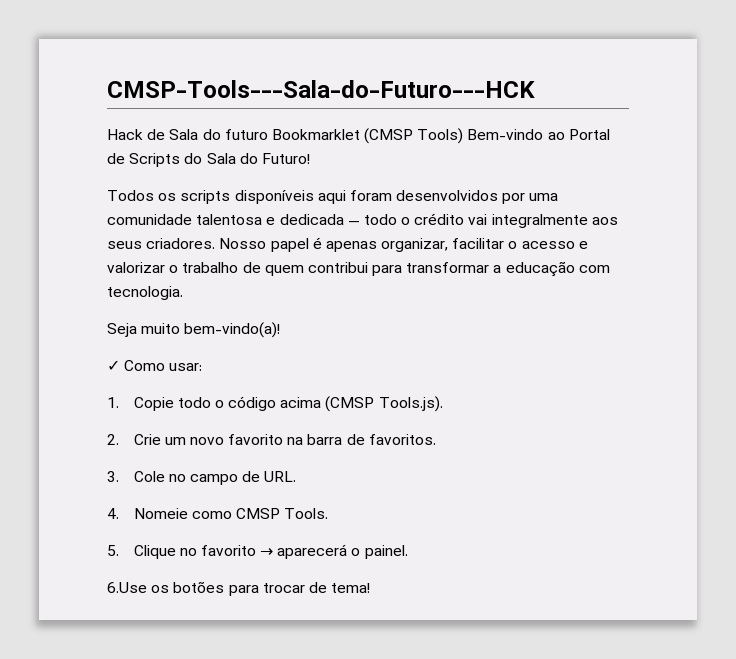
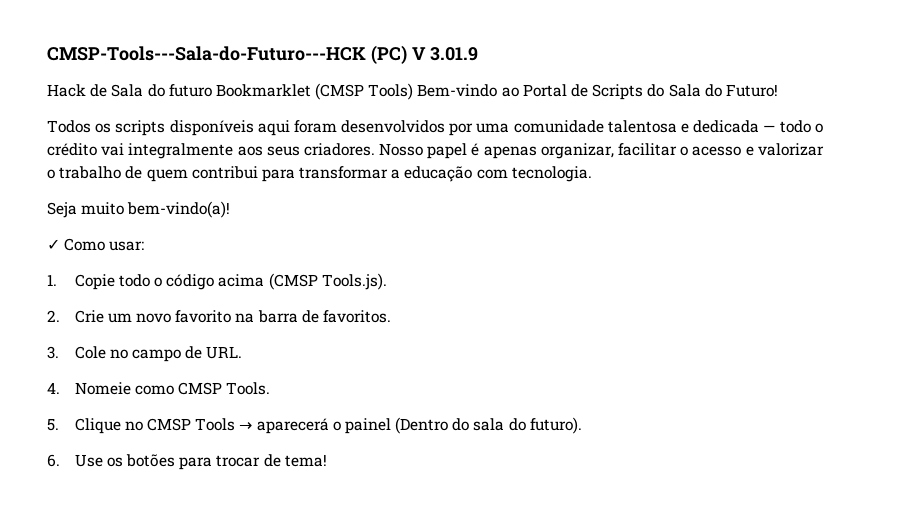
- CMSP-Tools---Sala-do-Futuro---HCK
+ CMSP-Tools---Sala-do-Futuro---HCK (PC) V 3.01.9
- 5. Clique no favorito → aparecerá o painel.
- 6.Use os botões para trocar de tema!
+ 5. Clique no CMSP Tools → aparecerá o painel (Dentro do sala do futuro).
+ 6. Use os botões para trocar de tema!

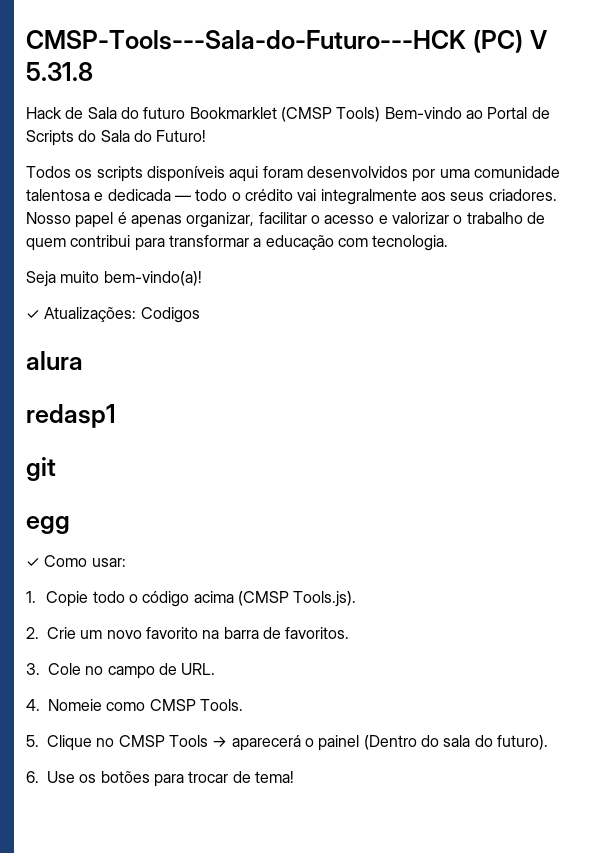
- CMSP-Tools---Sala-do-Futuro---HCK (PC) V 3.01.9
+ CMSP-Tools---Sala-do-Futuro---HCK (PC) V 5.31.8
+ ✓ Atualizações: Codigos
+ alura
+ redasp1
+ git
+ egg

